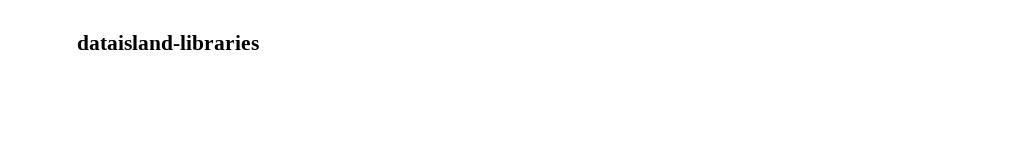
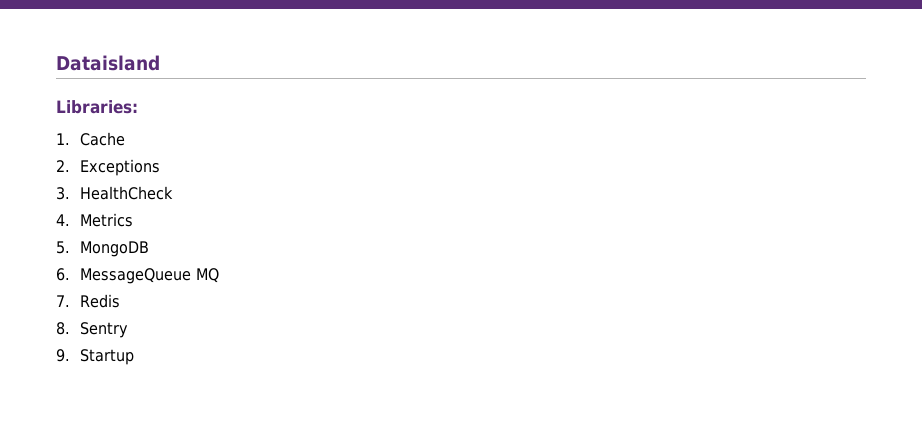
- dataisland-libraries
+ Dataisland
+ Libraries:
+ 1. Cache
+ 2. Exceptions
+ 3. HealthCheck
+ 4. Metrics
+ 5. MongoDB
+ 6. MessageQueue MQ
+ 7. Redis
+ 8. Sentry
+ 9. Startup

